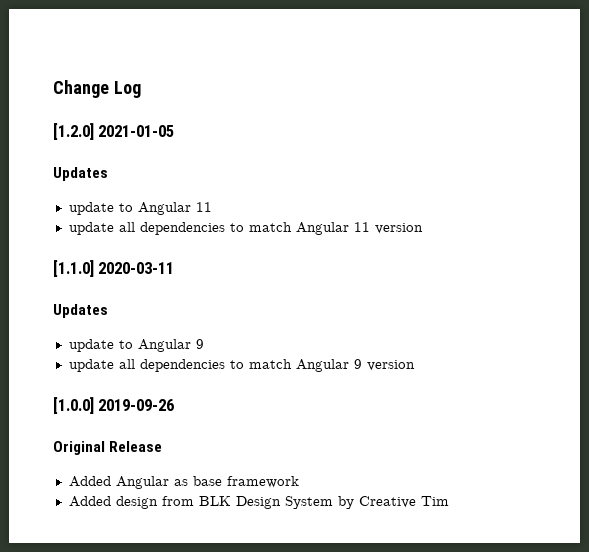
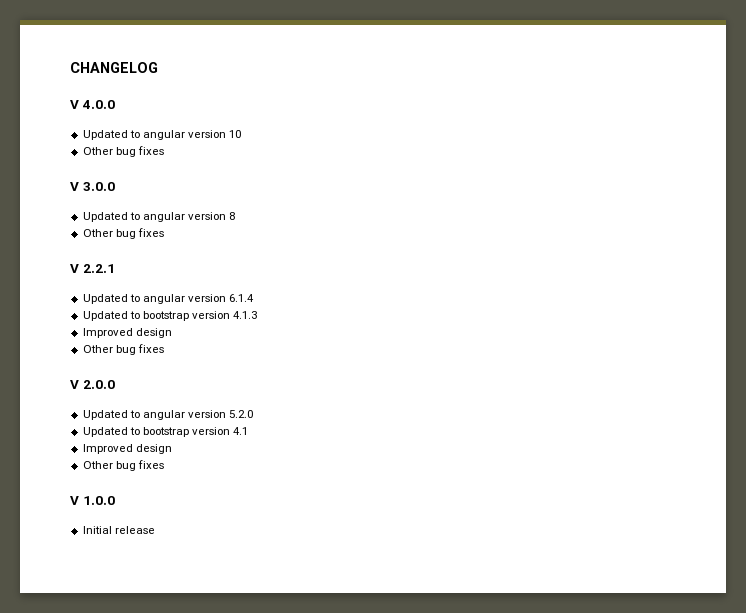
- Change Log
- [1.2.0] 2021-01-05
- Updates
- update to Angular 11
- update all dependencies to match Angular 11 version
- [1.1.0] 2020-03-11
- Updates
- update to Angular 9
- update all dependencies to match Angular 9 version
- [1.0.0] 2019-09-26
- Original Release
- Added Angular as base framework
- Added design from BLK Design System by Creative Tim
+ CHANGELOG
+ V 4.0.0
+ Updated to angular version 10
+ Other bug fixes
+ V 3.0.0
+ Updated to angular version 8
+ Other bug fixes
+ V 2.2.1
+ Updated to angular version 6.1.4
+ Updated to bootstrap version 4.1.3
+ Improved design
+ Other bug fixes
+ V 2.0.0
+ Updated to angular version 5.2.0
+ Updated to bootstrap version 4.1
+ Improved design
+ Other bug fixes
+ V 1.0.0
+ Initial release

